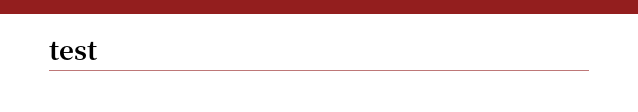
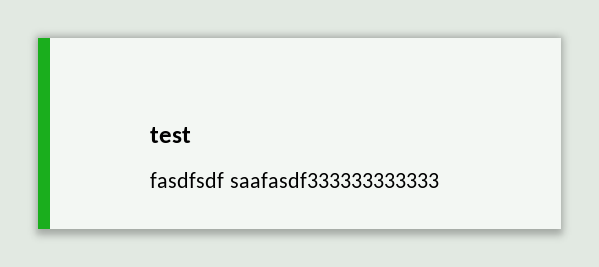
+ fasdfsdf saafasdf333333333333

